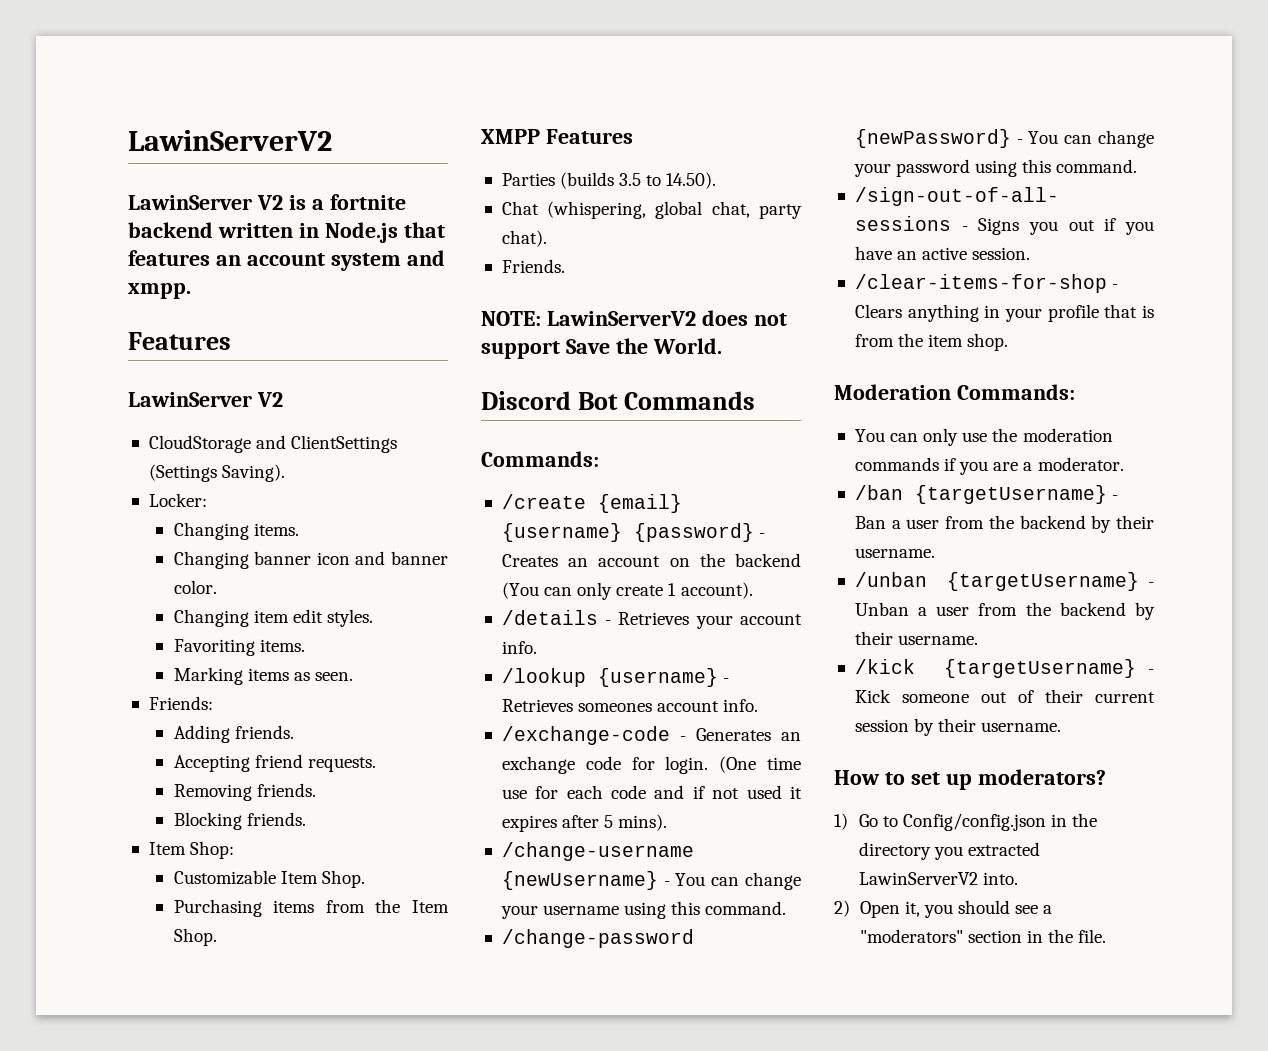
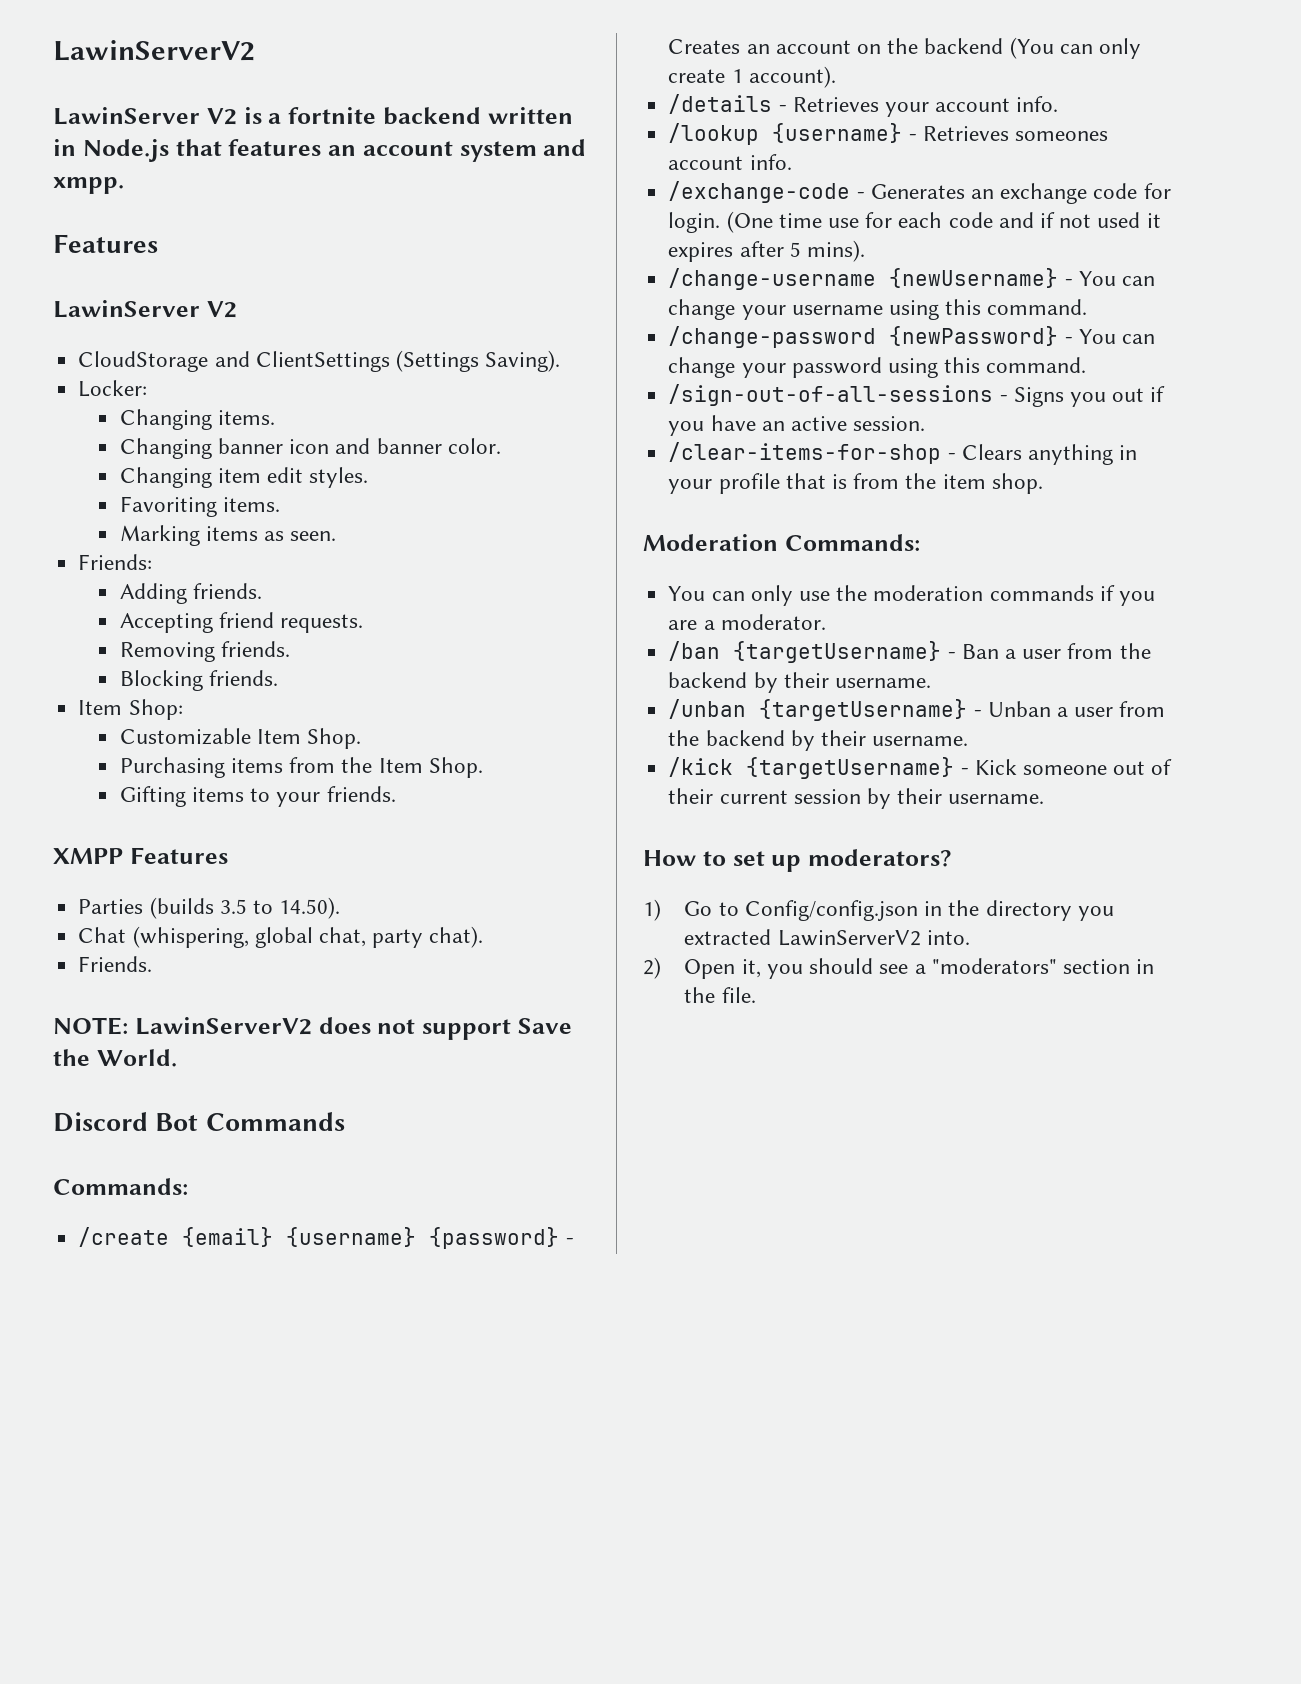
+ Gifting items to your friends.

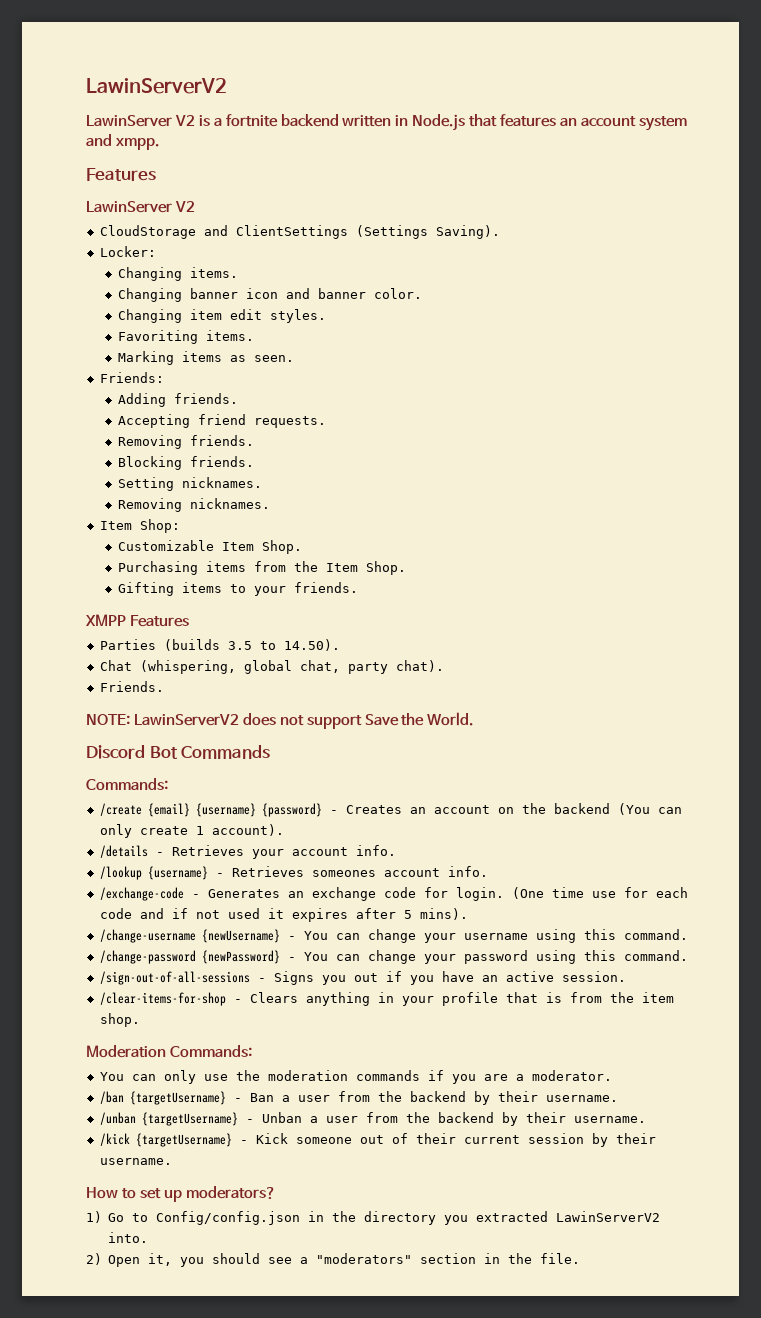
+ Setting nicknames.
+ Removing nicknames.

